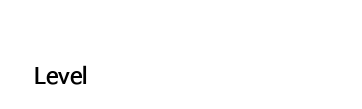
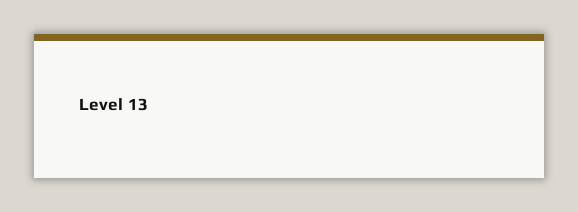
- Level
+ Level 13

